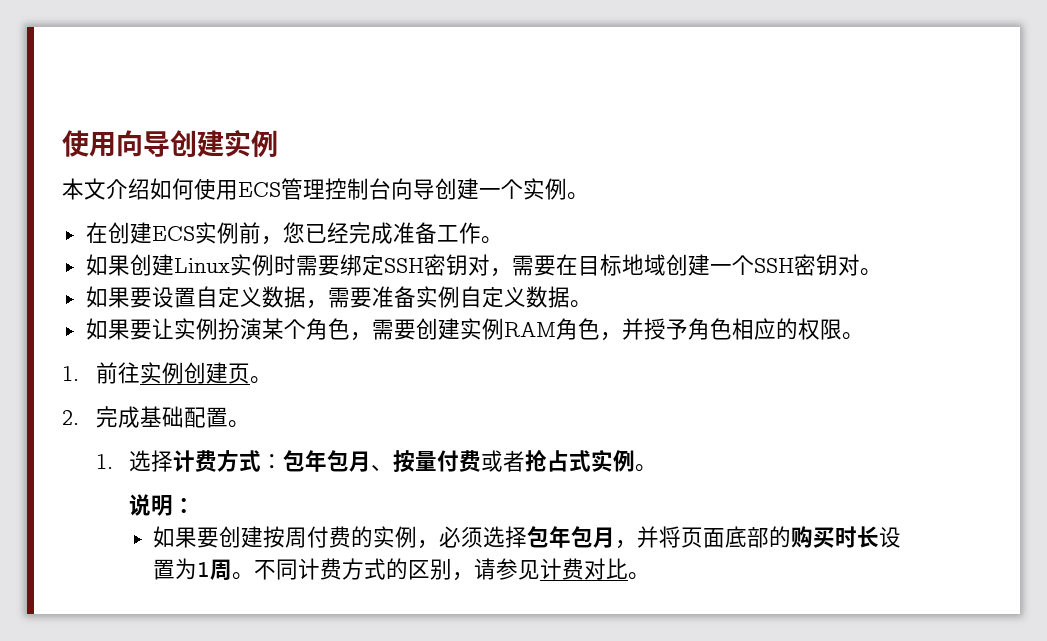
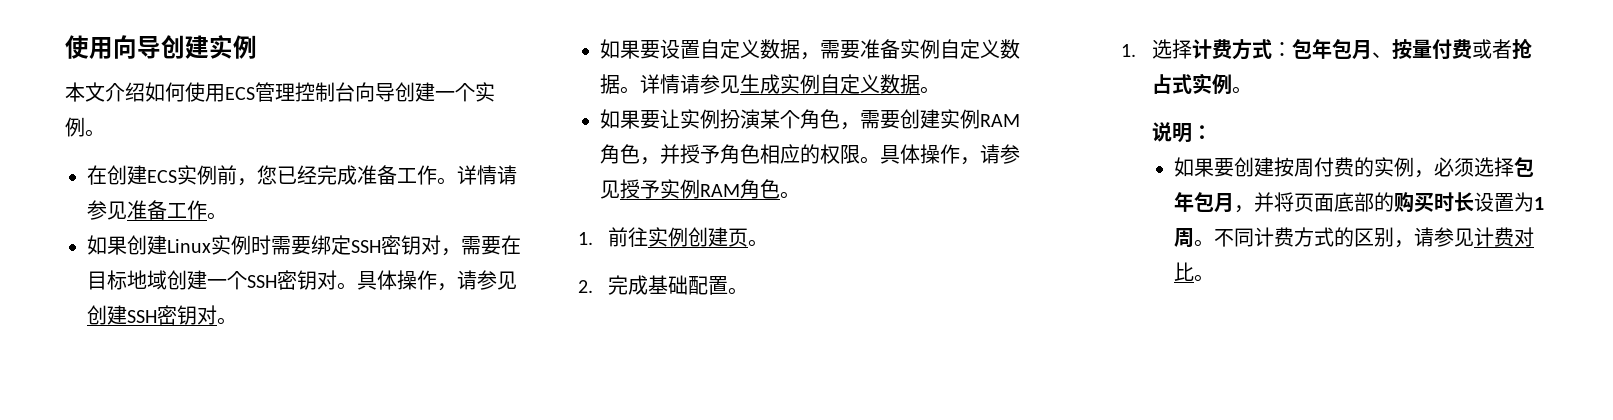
+ 详情请参见准备工作。
+ 具体操作，请参见创建SSH密钥对。
+ 详情请参见生成实例自定义数据。
+ 具体操作，请参见授予实例RAM角色。

